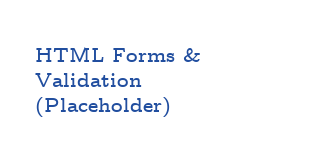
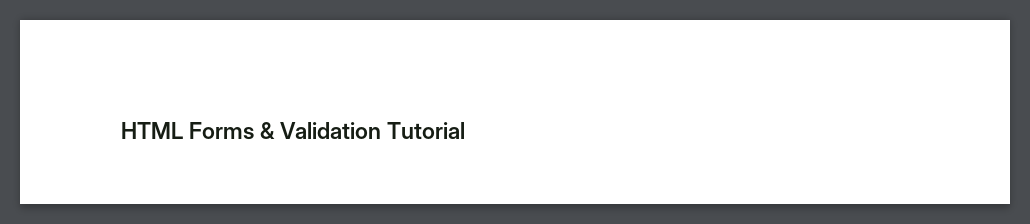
- HTML Forms & Validation (Placeholder)
+ HTML Forms & Validation Tutorial

